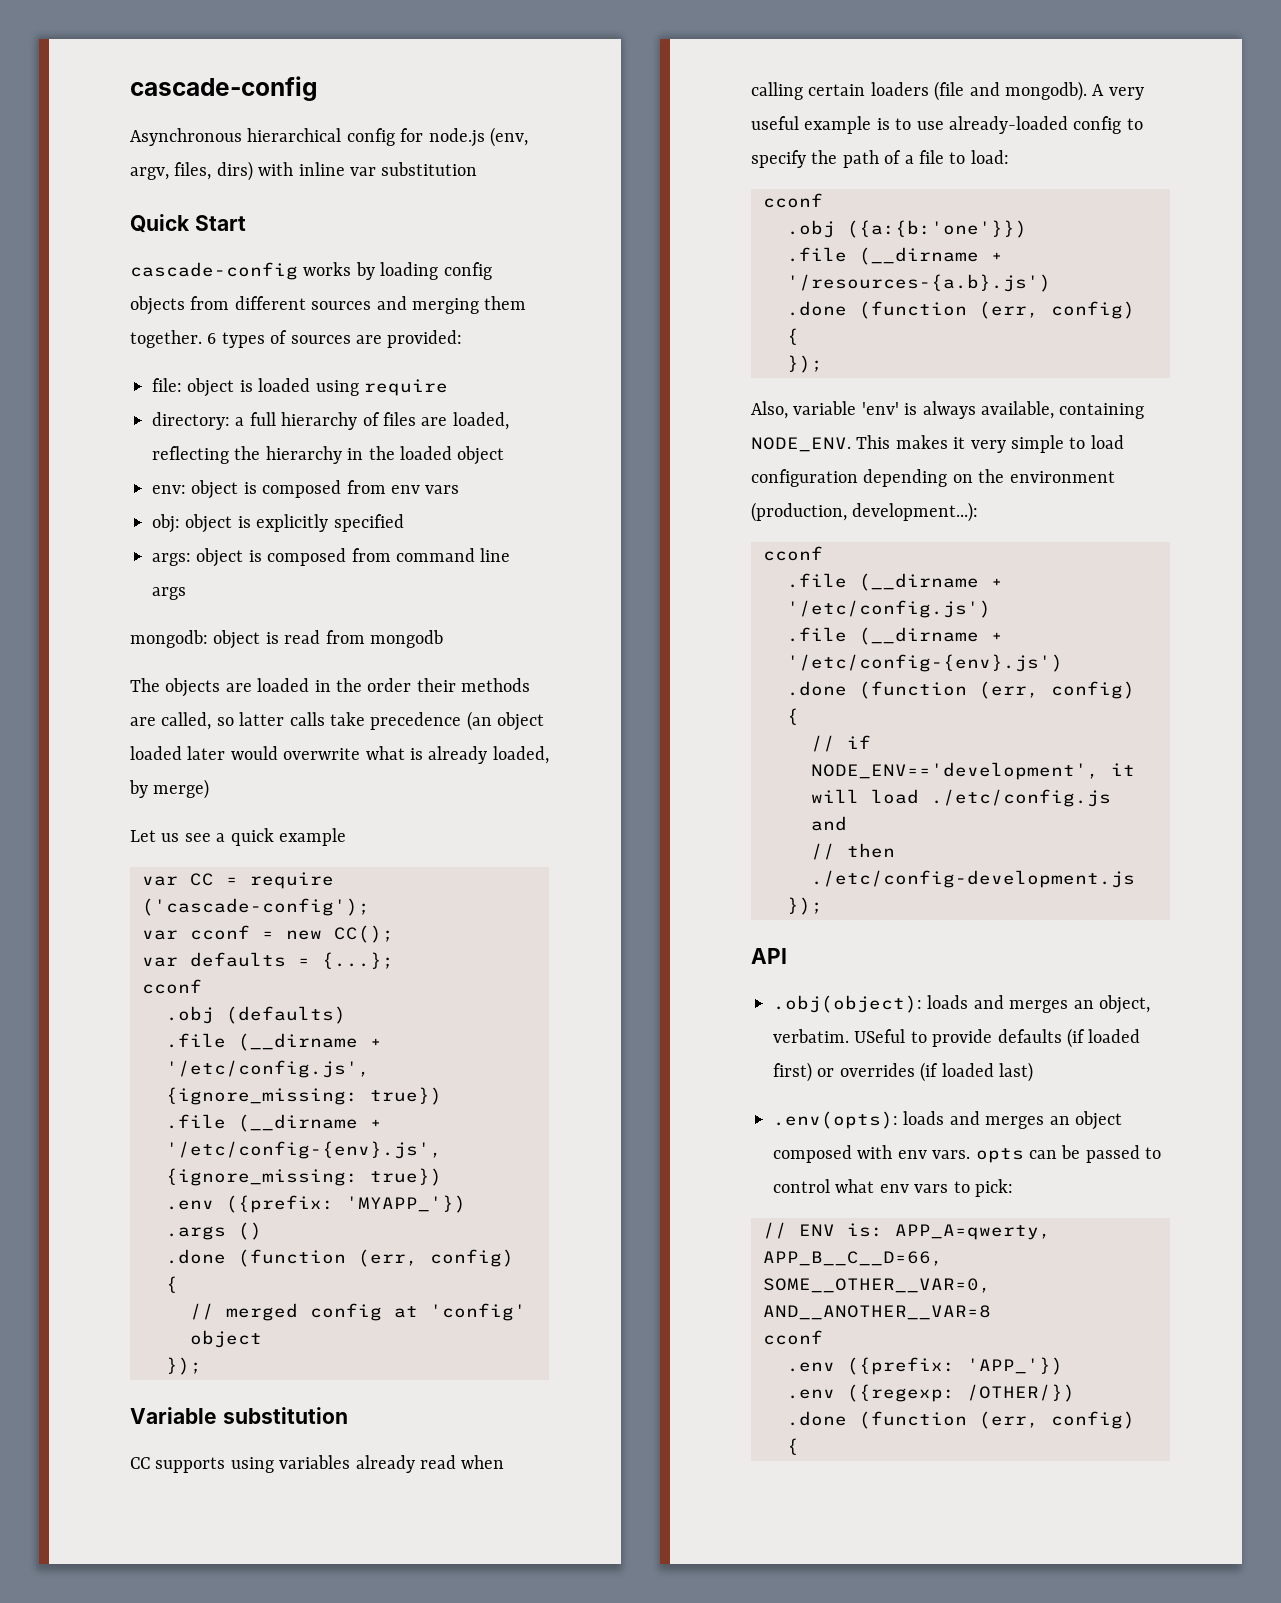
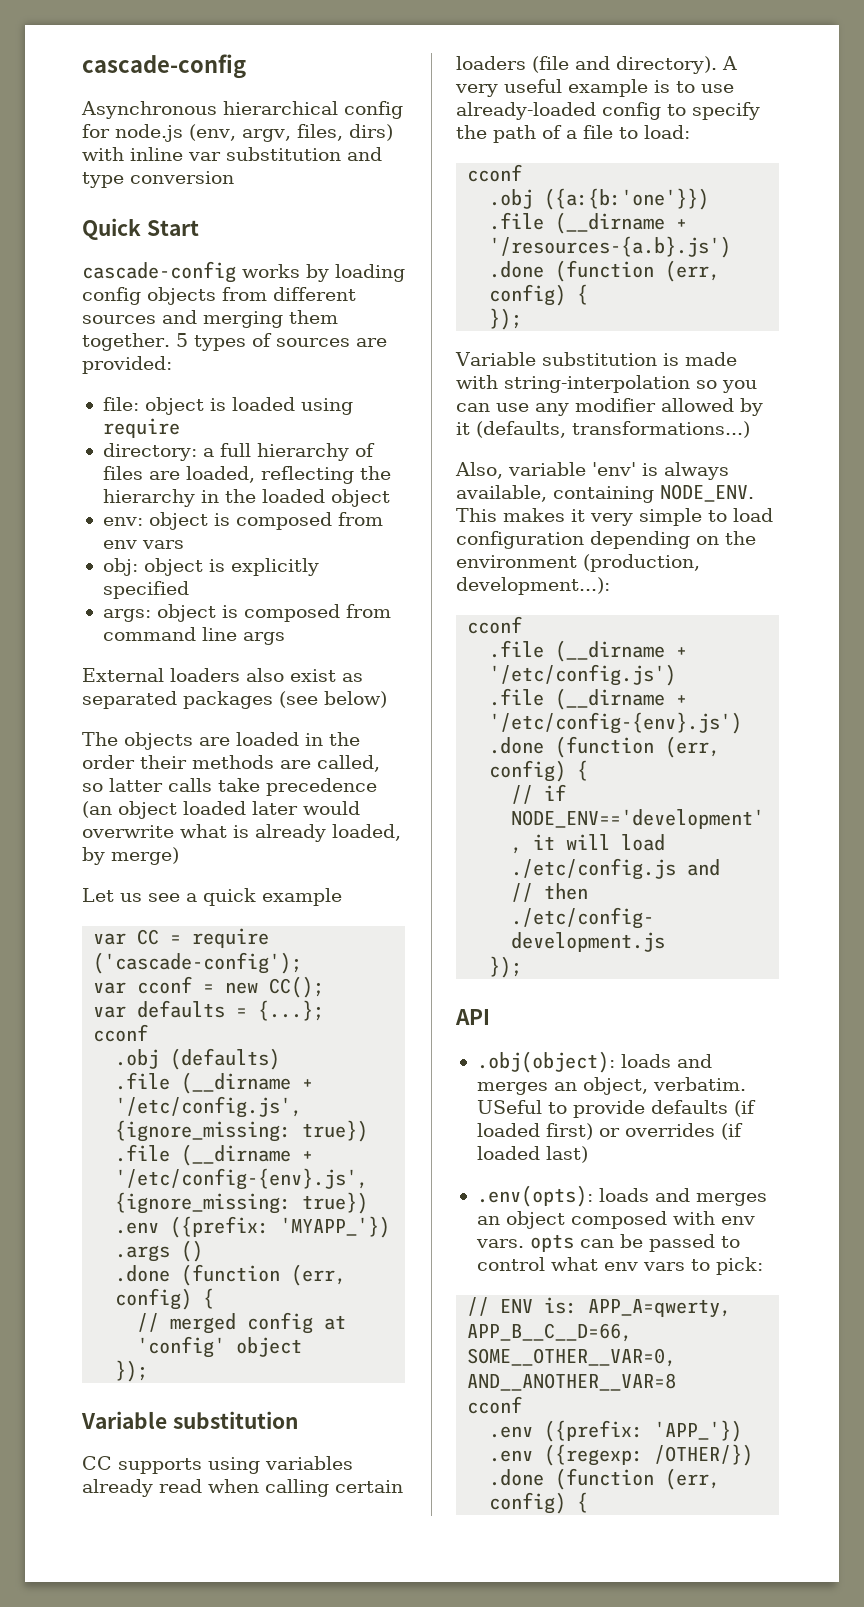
- Asynchronous hierarchical config for node.js (env, argv, files, dirs) with inline var substitution
+ Asynchronous hierarchical config for node.js (env, argv, files, dirs) with inline var substitution and type conversion
- 6 types of sources are provided:
+ 5 types of sources are provided:
- mongodb: object is read from mongodb
+ External loaders also exist as separated packages (see below)
- CC supports using variables already read when calling certain loaders (file and mongodb).
+ CC supports using variables already read when calling certain loaders (file and directory).
+ Variable substitution is made with string-interpolation so you can use any modifier allowed by it (defaults, transformations...)

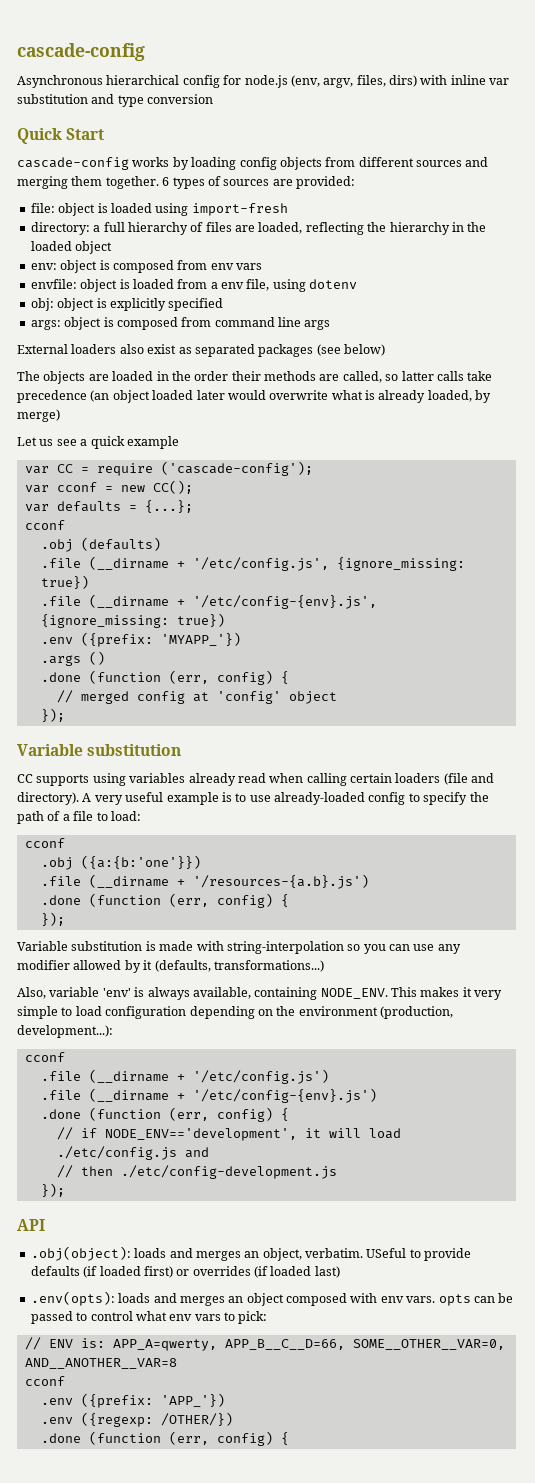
- 5 types of sources are provided:
+ 6 types of sources are provided:
- file: object is loaded using require
+ file: object is loaded using import-fresh
+ envfile: object is loaded from a env file, using dotenv

